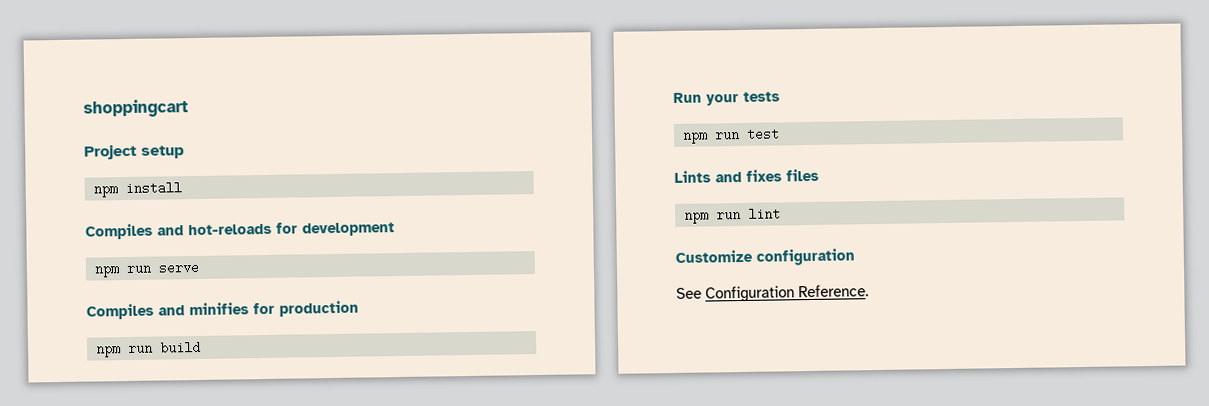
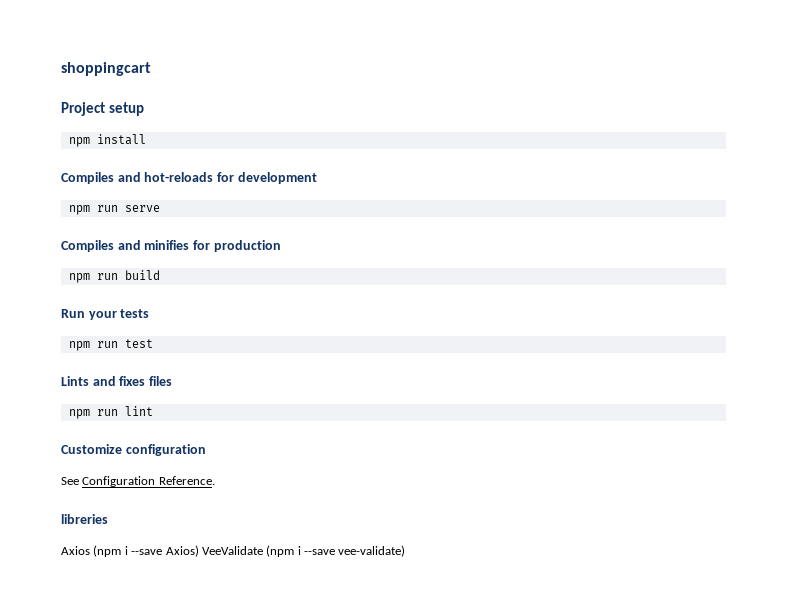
+ libreries
+ Axios (npm i --save Axios) VeeValidate (npm i --save vee-validate)

